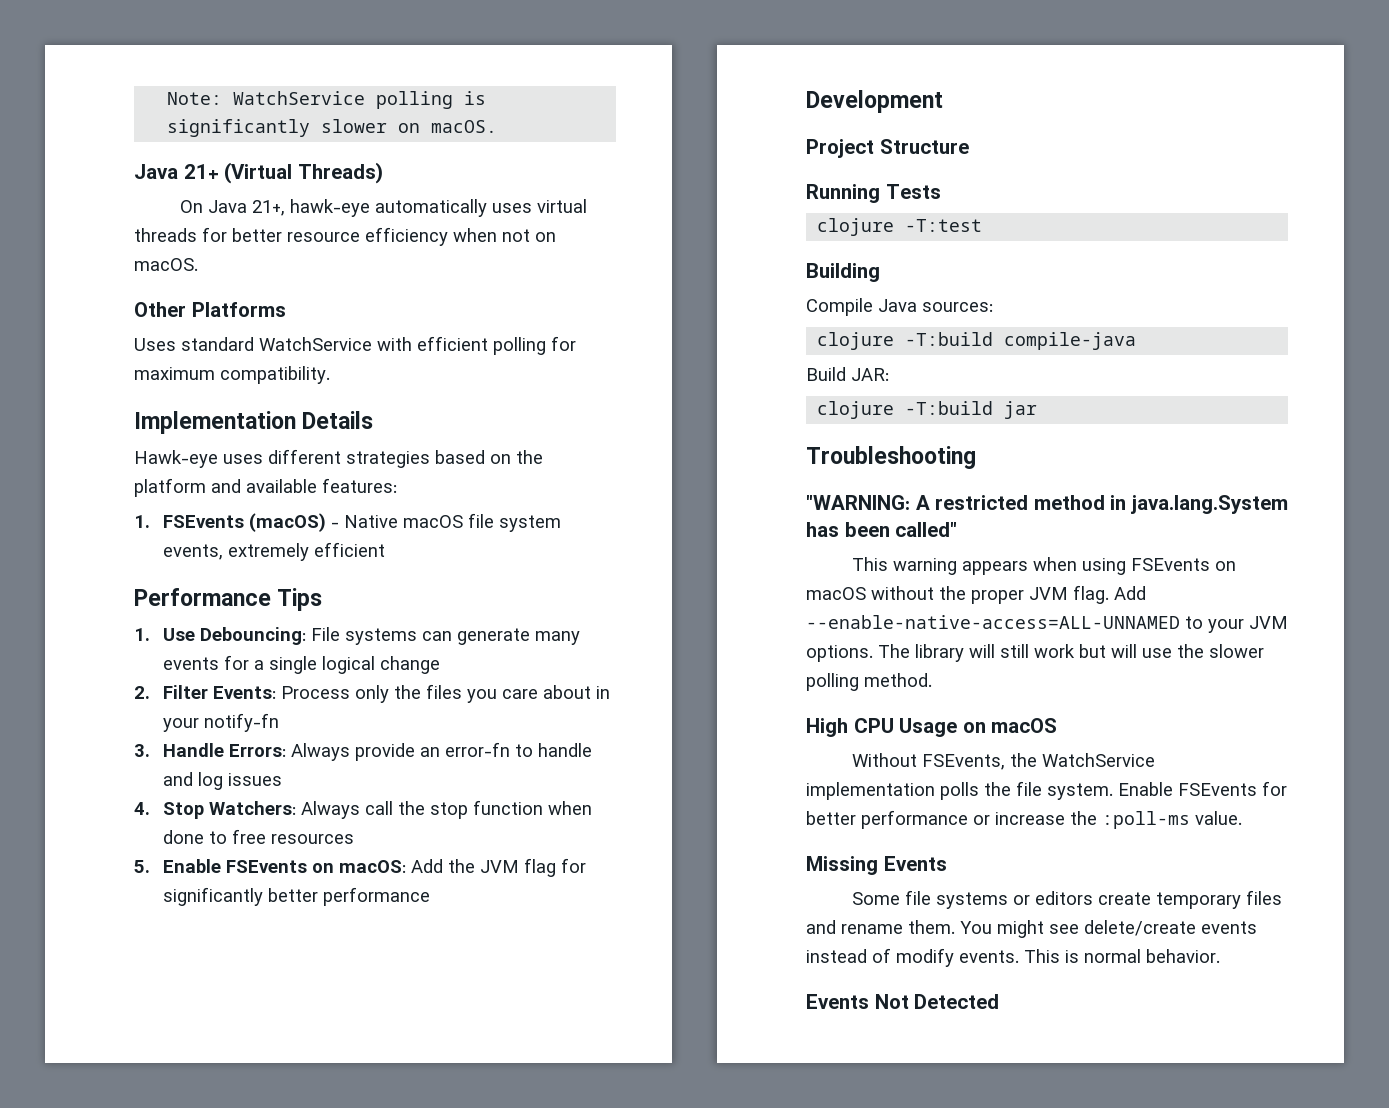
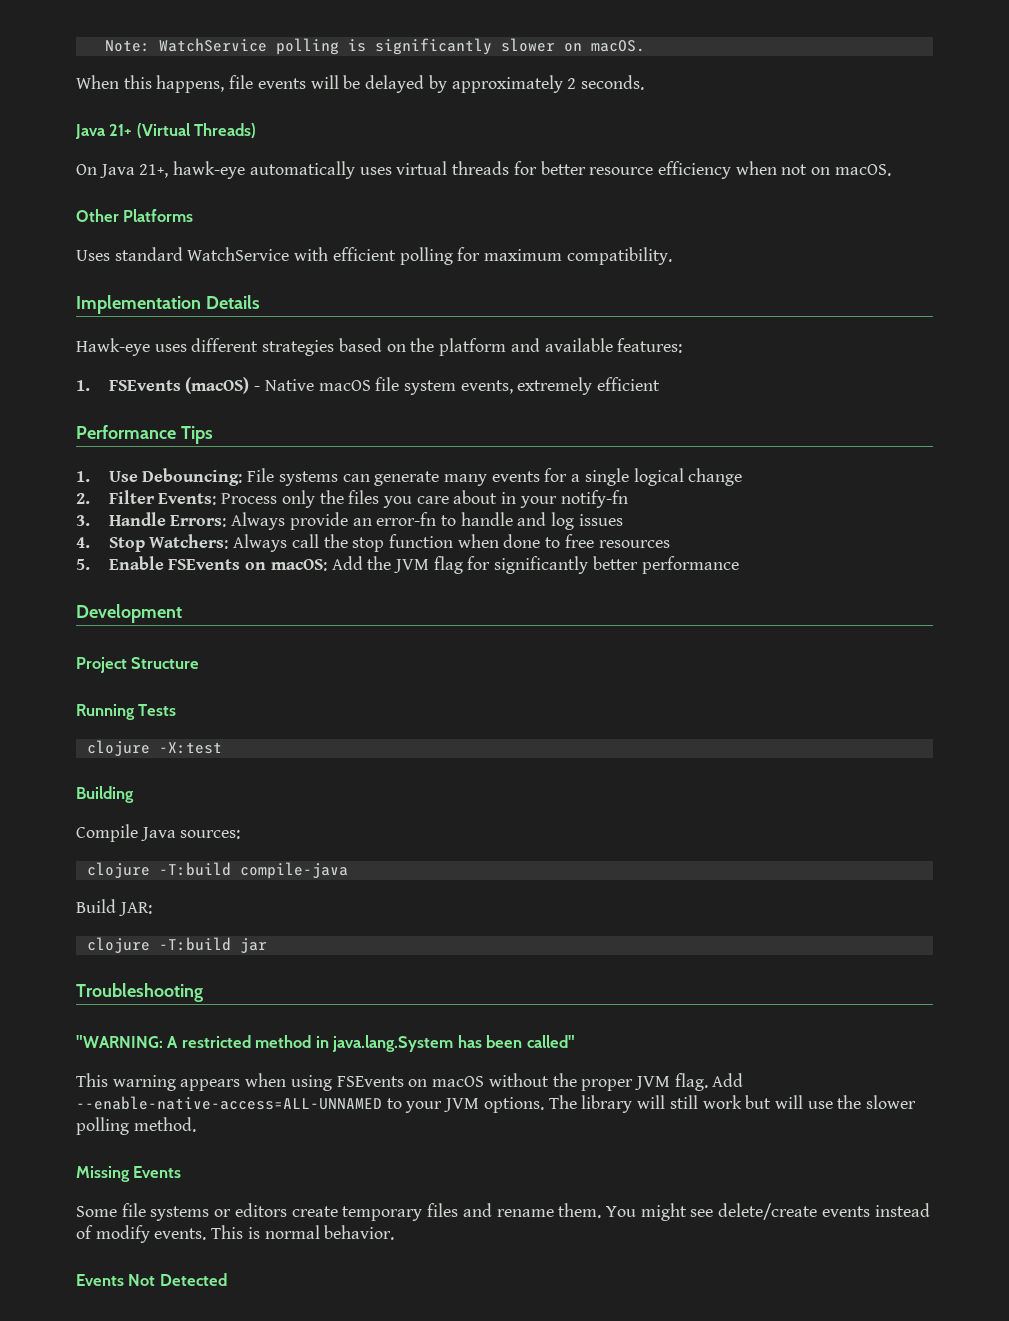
+ When this happens, file events will be delayed by approximately 2 seconds.
- clojure -T:test
+ clojure -X:test
- High CPU Usage on macOS
- Without FSEvents, the WatchService implementation polls the file system. Enable FSEvents for better performance or increase the :poll-ms value.

